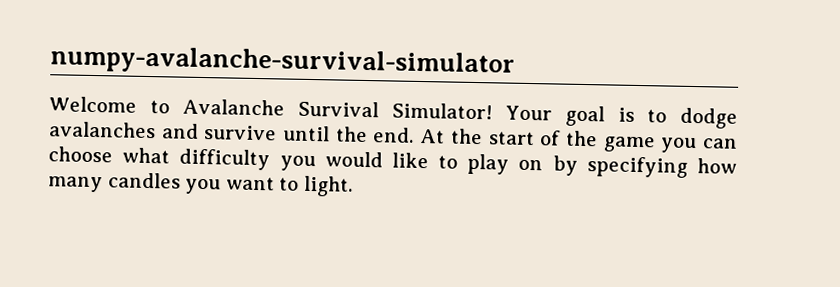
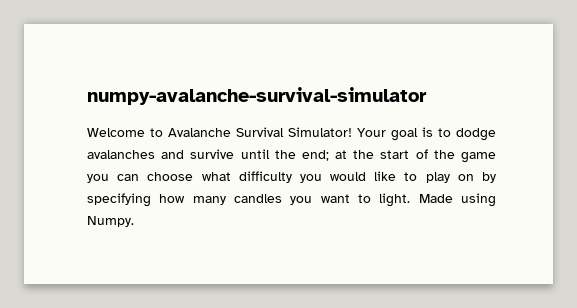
- Your goal is to dodge avalanches and survive until the end. At the start of the game you can choose what difficulty you would like to play on by specifying how many candles you want to light.
+ Your goal is to dodge avalanches and survive until the end; at the start of the game you can choose what difficulty you would like to play on by specifying how many candles you want to light.
+ Made using Numpy.

